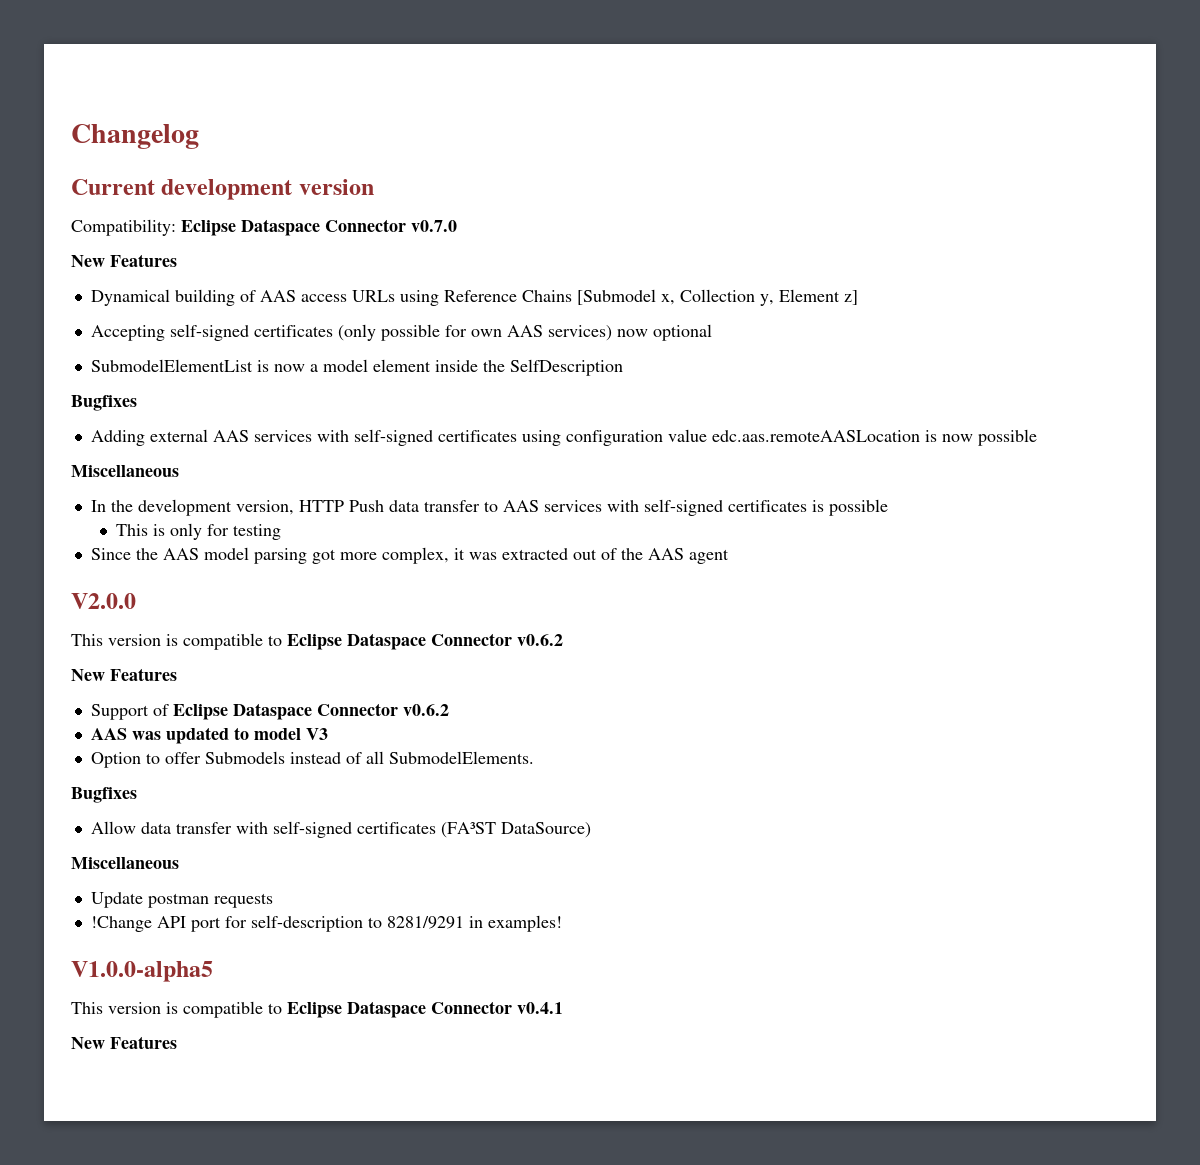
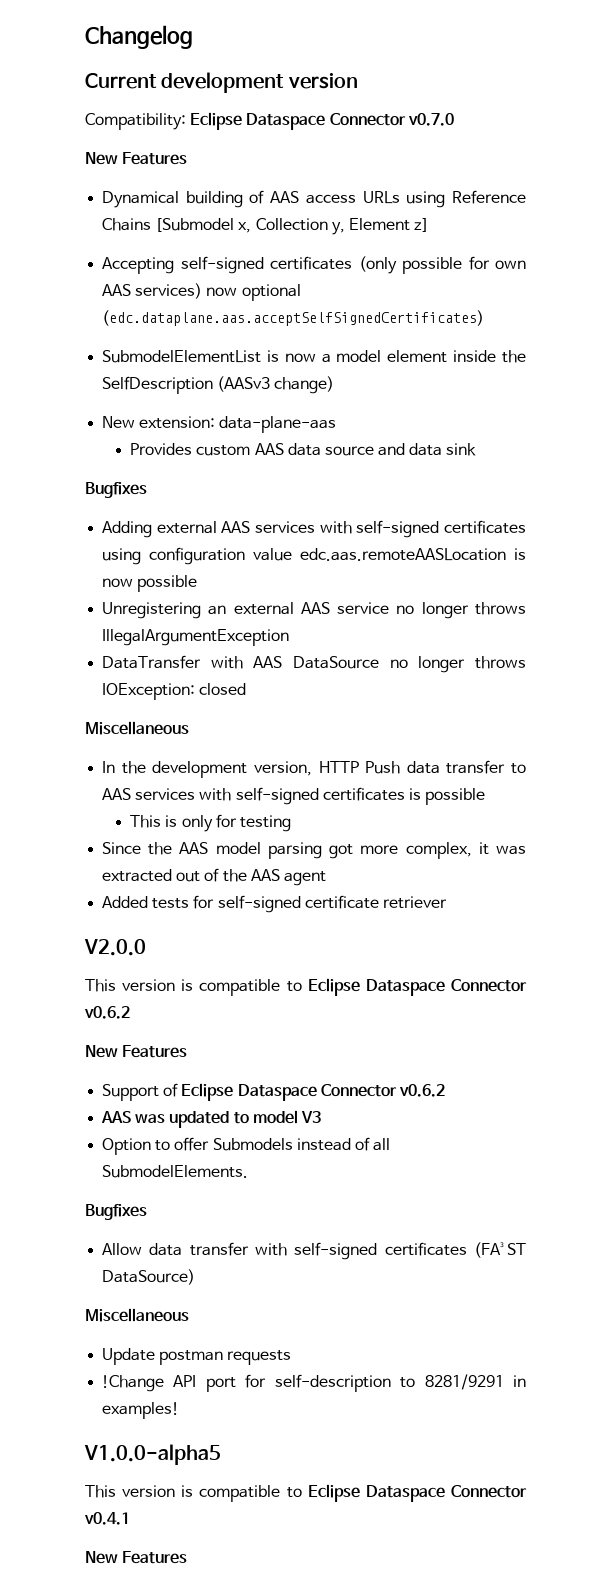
- Accepting self-signed certificates (only possible for own AAS services) now optional
+ Accepting self-signed certificates (only possible for own AAS services) now optional (edc.dataplane.aas.acceptSelfSignedCertificates)
- SubmodelElementList is now a model element inside the SelfDescription
+ SubmodelElementList is now a model element inside the SelfDescription (AASv3 change)
+ New extension: data-plane-aas
+ Provides custom AAS data source and data sink
+ Unregistering an external AAS service no longer throws IllegalArgumentException
+ DataTransfer with AAS DataSource no longer throws IOException: closed
+ Added tests for self-signed certificate retriever

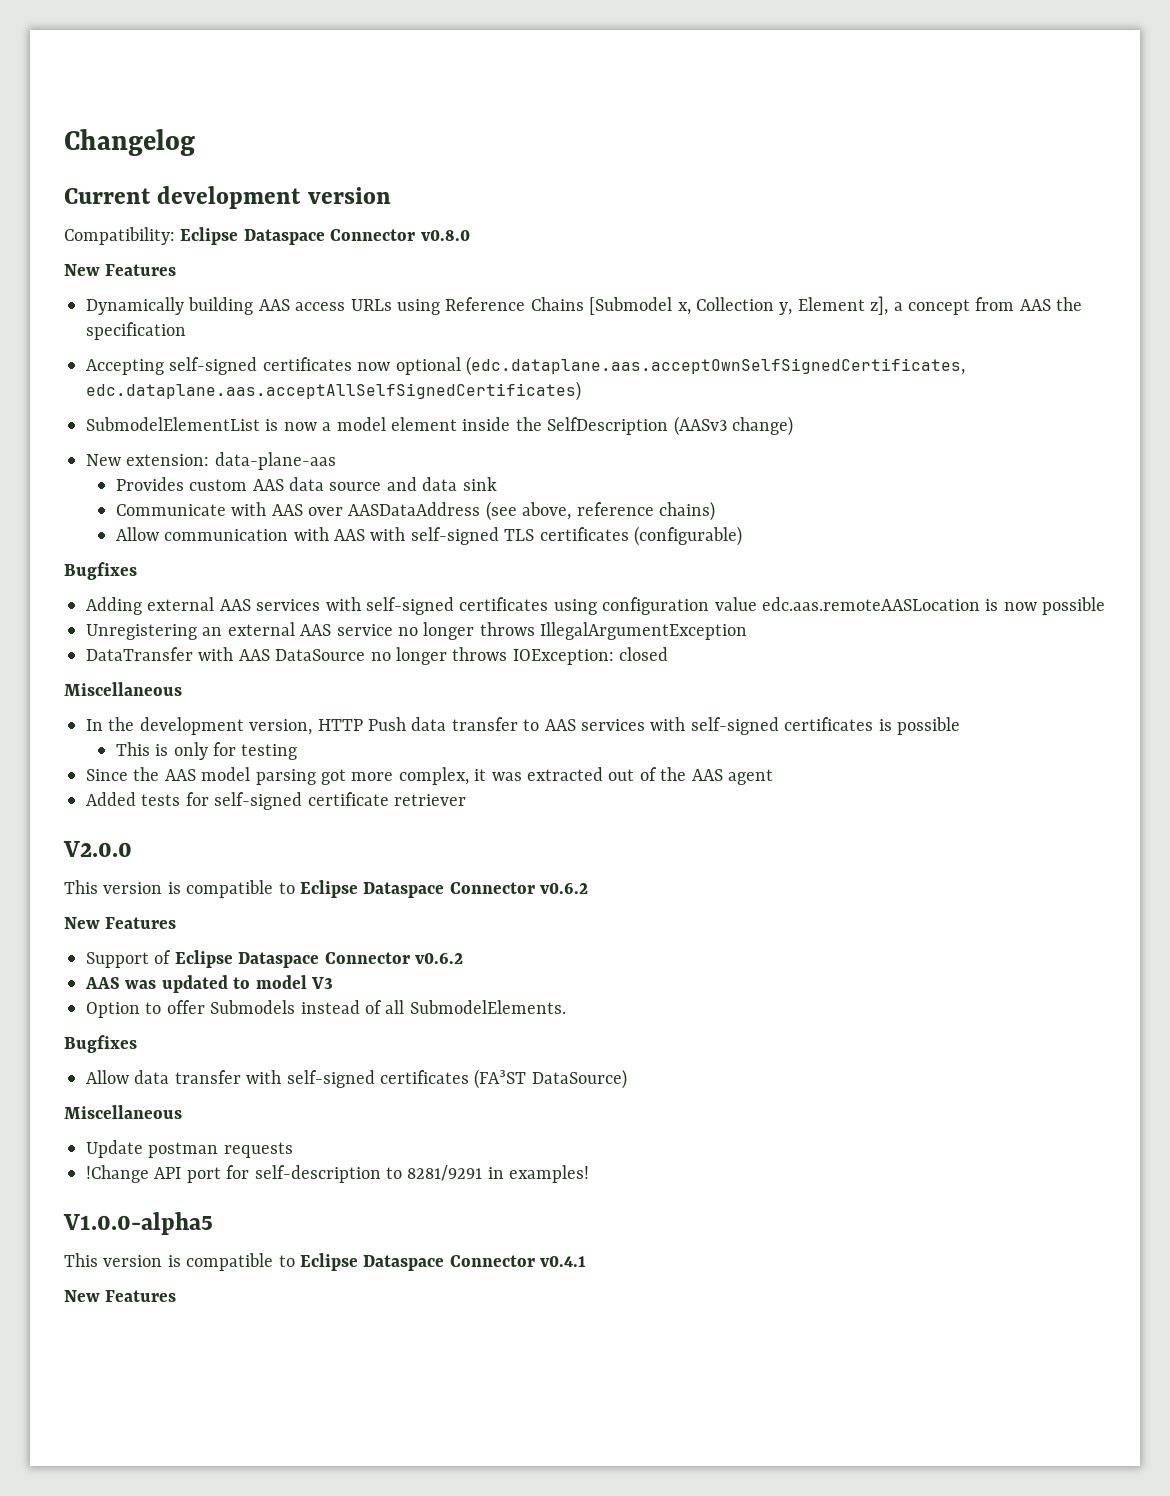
- Compatibility: Eclipse Dataspace Connector v0.7.0
+ Compatibility: Eclipse Dataspace Connector v0.8.0
  New Features
- Dynamical building of AAS access URLs using Reference Chains [Submodel x, Collection y, Element z]
- Accepting self-signed certificates (only possible for own AAS services) now optional (edc.dataplane.aas.acceptSelfSignedCertificates)
+ Dynamically building AAS access URLs using Reference Chains [Submodel x, Collection y, Element z], a concept from AAS the specification
+ Accepting self-signed certificates now optional (edc.dataplane.aas.acceptOwnSelfSignedCertificates, edc.dataplane.aas.acceptAllSelfSignedCertificates)
+ Communicate with AAS over AASDataAddress (see above, reference chains)
+ Allow communication with AAS with self-signed TLS certificates (configurable)

